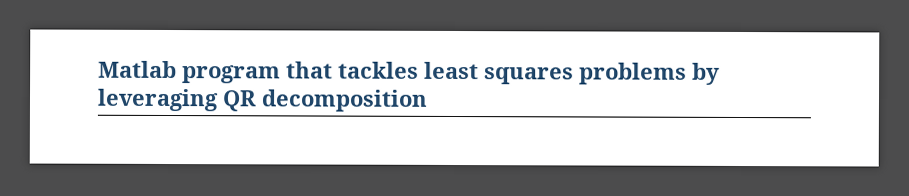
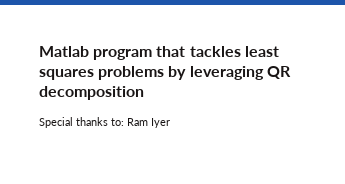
+ Special thanks to: Ram Iyer

